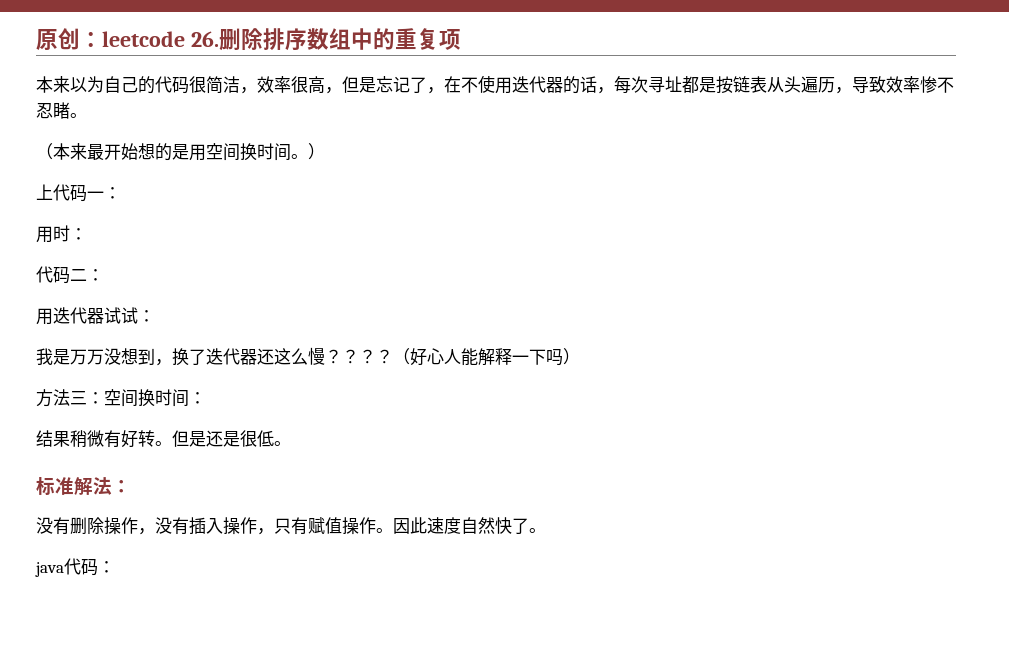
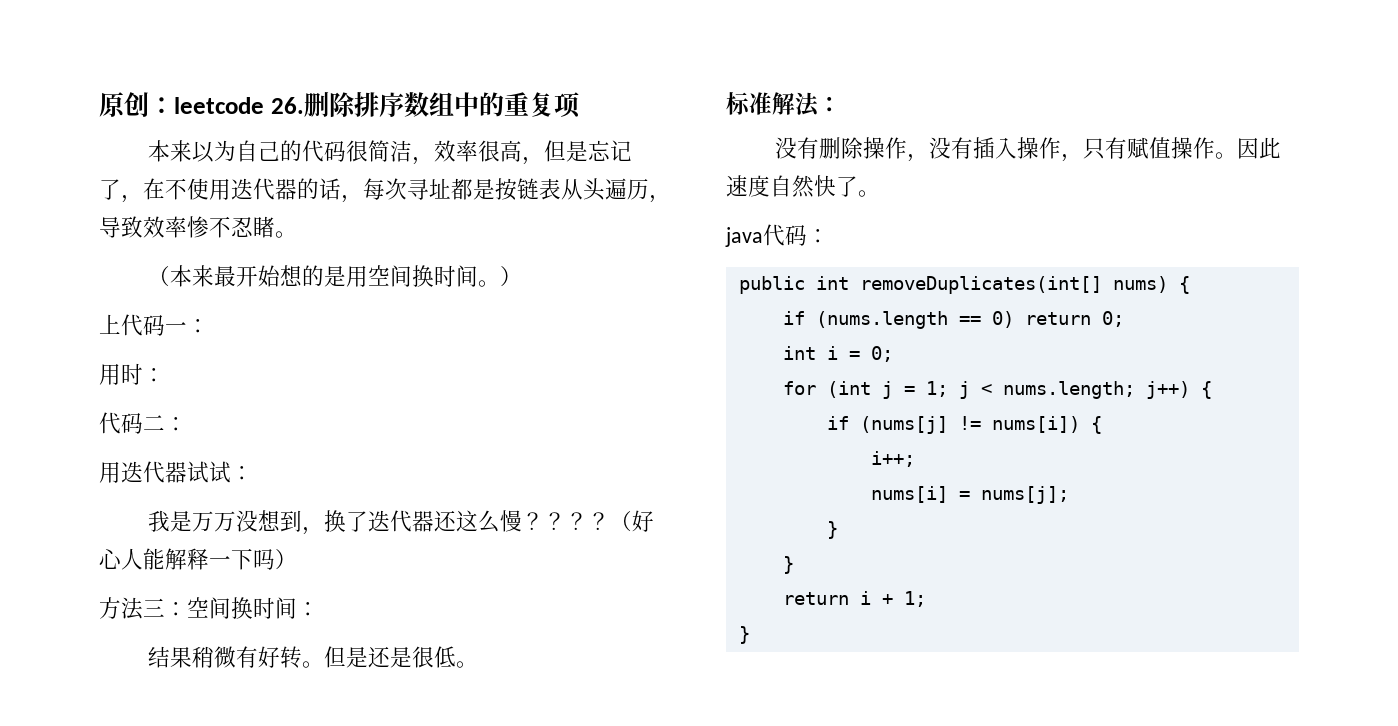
+ public int removeDuplicates(int[] nums) {
+ if (nums.length == 0) return 0;
+ int i = 0;
+ for (int j = 1; j < nums.length; j++) {
+ if (nums[j] != nums[i]) {
+ i++;
+ nums[i] = nums[j];
+ }
+ }
+ return i + 1;
+ }

